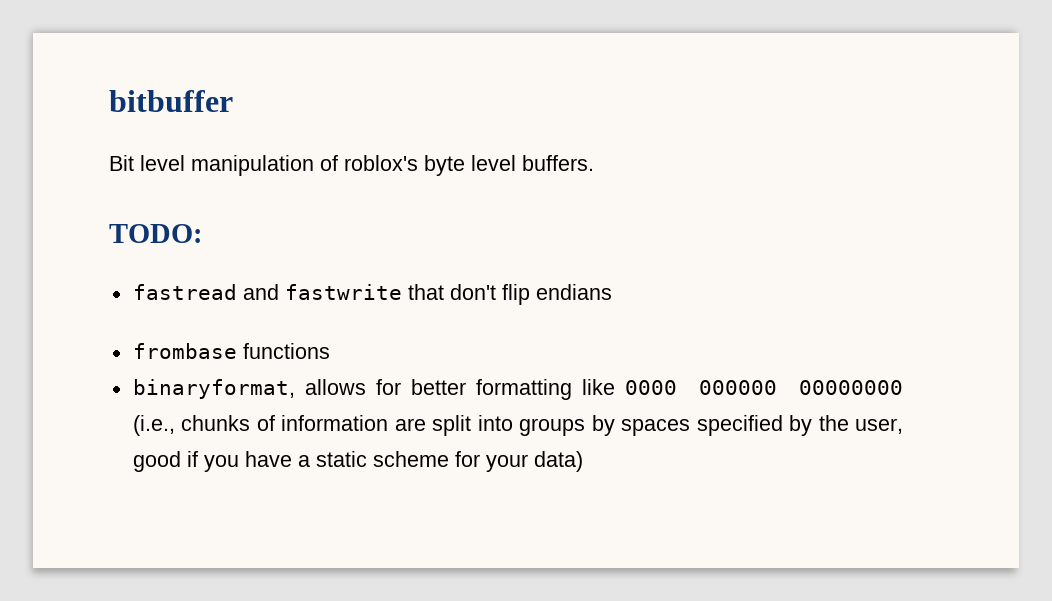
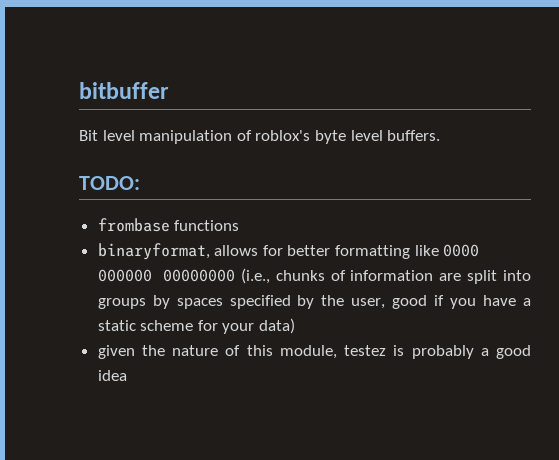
- fastread and fastwrite that don't flip endians
+ given the nature of this module, testez is probably a good idea

